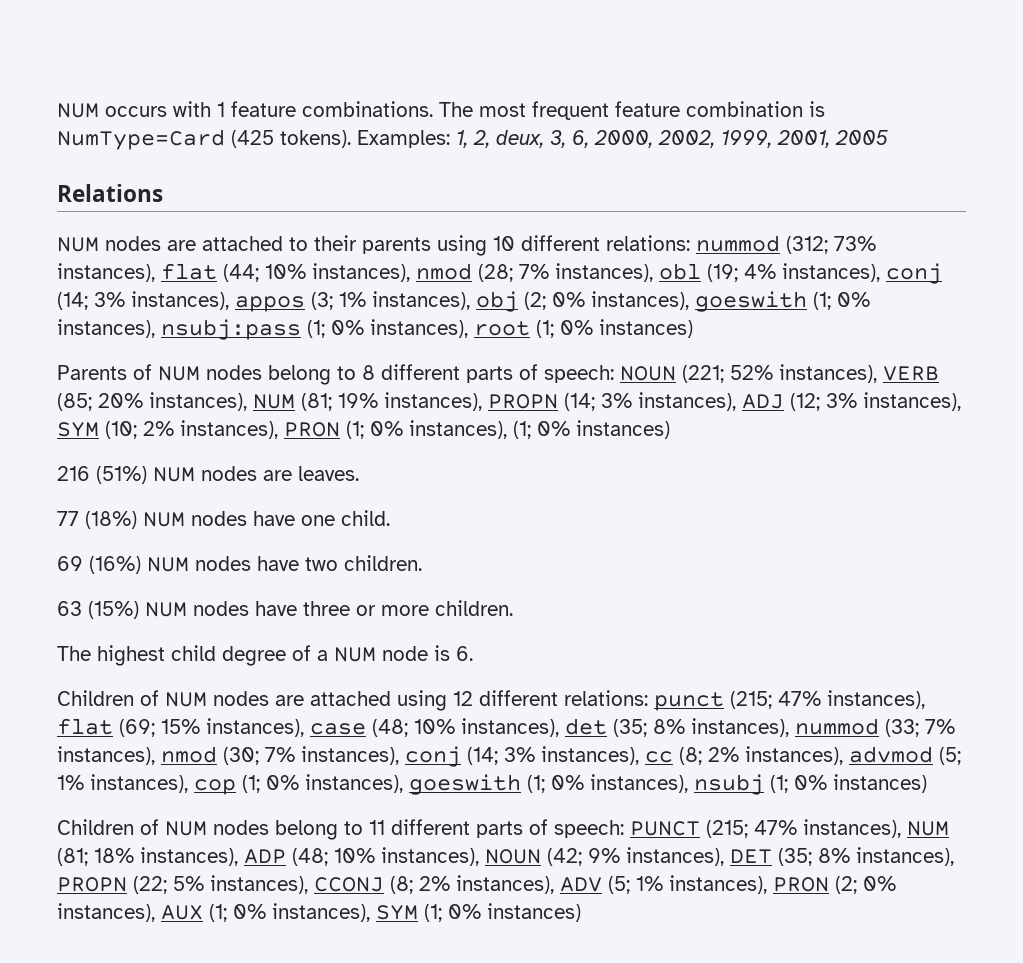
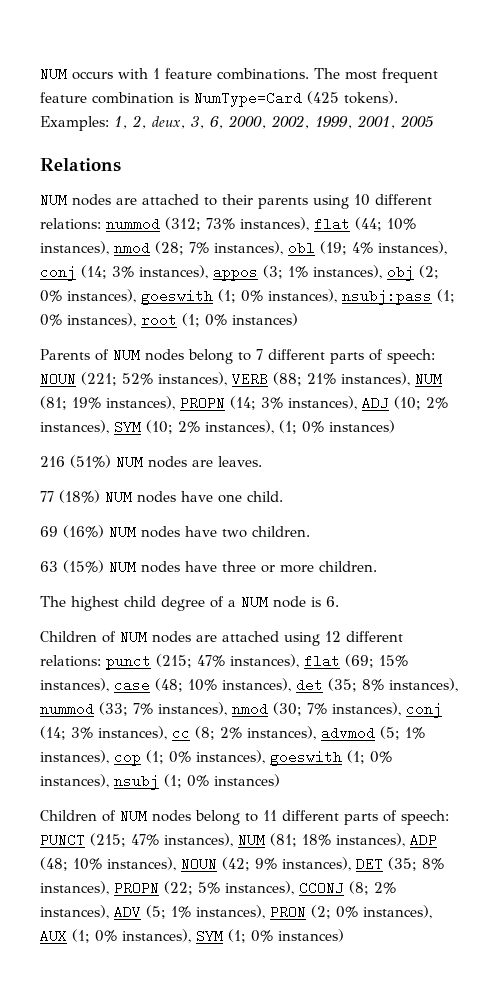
- Parents of NUM nodes belong to 8 different parts of speech: NOUN (221; 52% instances), VERB (85; 20% instances), NUM (81; 19% instances), PROPN (14; 3% instances), ADJ (12; 3% instances), SYM (10; 2% instances), PRON (1; 0% instances), (1; 0% instances)
+ Parents of NUM nodes belong to 7 different parts of speech: NOUN (221; 52% instances), VERB (88; 21% instances), NUM (81; 19% instances), PROPN (14; 3% instances), ADJ (10; 2% instances), SYM (10; 2% instances), (1; 0% instances)

